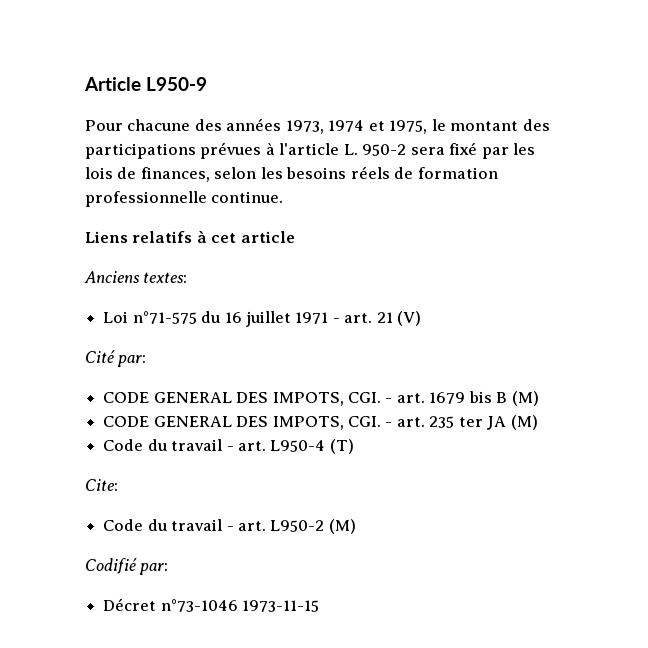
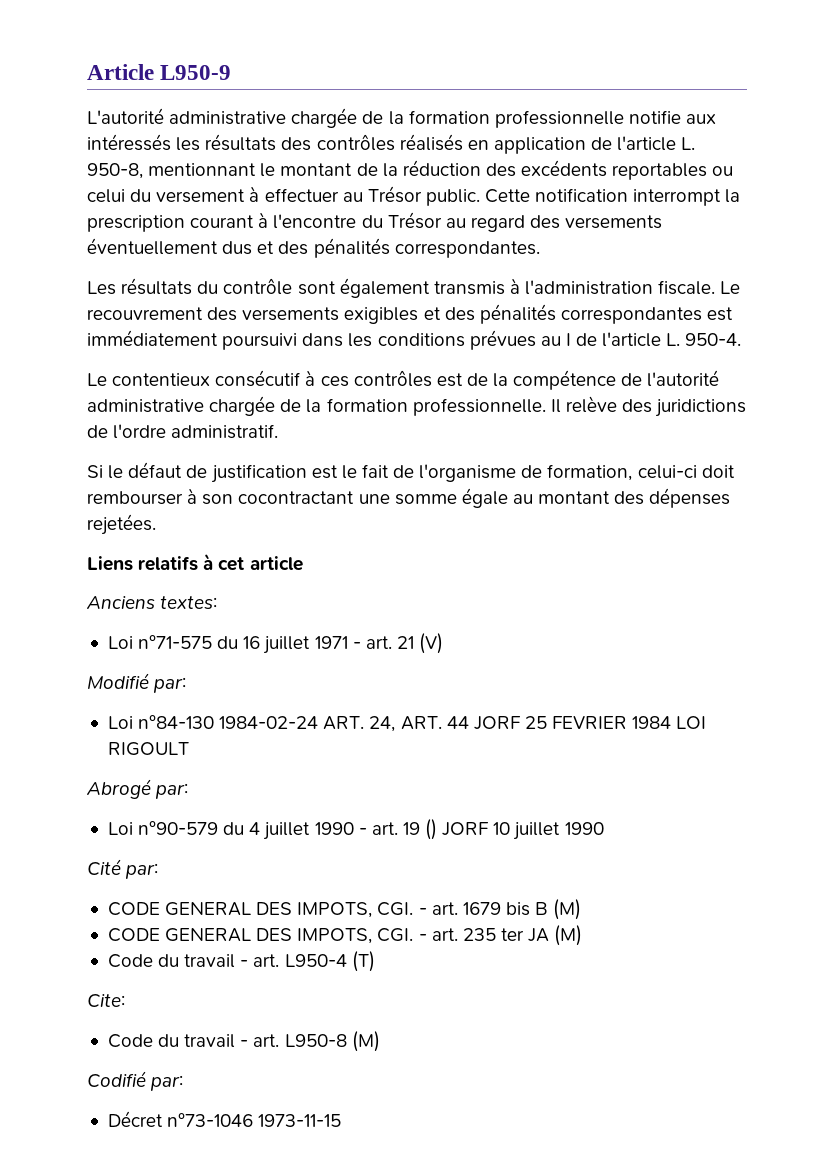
- Pour chacune des années 1973, 1974 et 1975, le montant des participations prévues à l'article L. 950-2 sera fixé par les lois de finances, selon les besoins réels de formation professionnelle continue.
+ L'autorité administrative chargée de la formation professionnelle notifie aux intéressés les résultats des contrôles réalisés en application de l'article L. 950-8, mentionnant le montant de la réduction des excédents reportables ou celui du versement à effectuer au Trésor public. Cette notification interrompt la prescription courant à l'encontre du Trésor au regard des versements éventuellement dus et des pénalités correspondantes.
+ Les résultats du contrôle sont également transmis à l'administration fiscale. Le recouvrement des versements exigibles et des pénalités correspondantes est immédiatement poursuivi dans les conditions prévues au I de l'article L. 950-4.
+ Le contentieux consécutif à ces contrôles est de la compétence de l'autorité administrative chargée de la formation professionnelle. Il relève des juridictions de l'ordre administratif.
+ Si le défaut de justification est le fait de l'organisme de formation, celui-ci doit rembourser à son cocontractant une somme égale au montant des dépenses rejetées.
+ Modifié par:
+ Loi n°84-130 1984-02-24 ART. 24, ART. 44 JORF 25 FEVRIER 1984 LOI RIGOULT
+ Abrogé par:
+ Loi n°90-579 du 4 juillet 1990 - art. 19 () JORF 10 juillet 1990
- Code du travail - art. L950-2 (M)
+ Code du travail - art. L950-8 (M)

